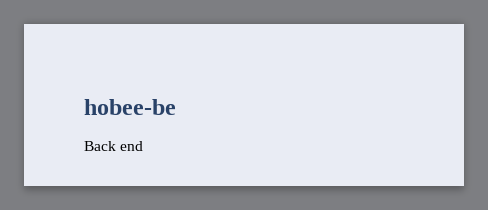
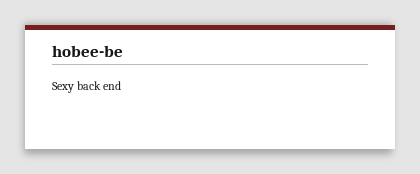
- Back end
+ Sexy back end

